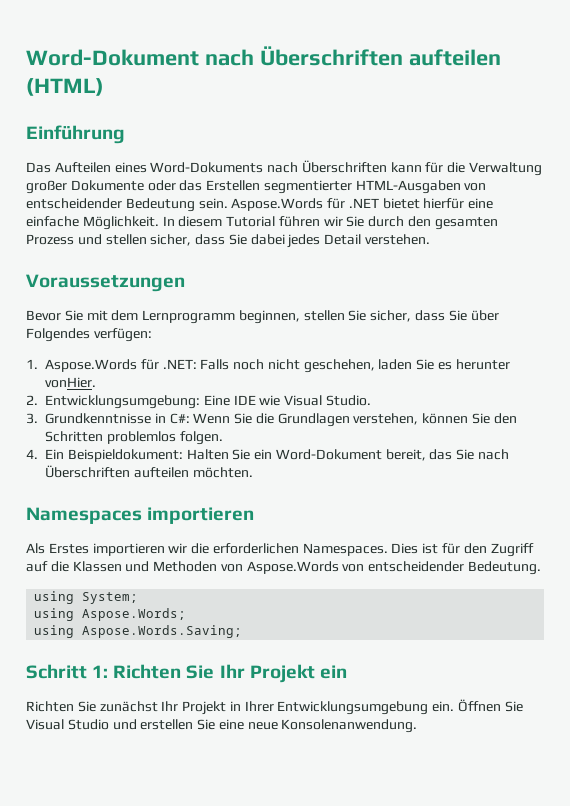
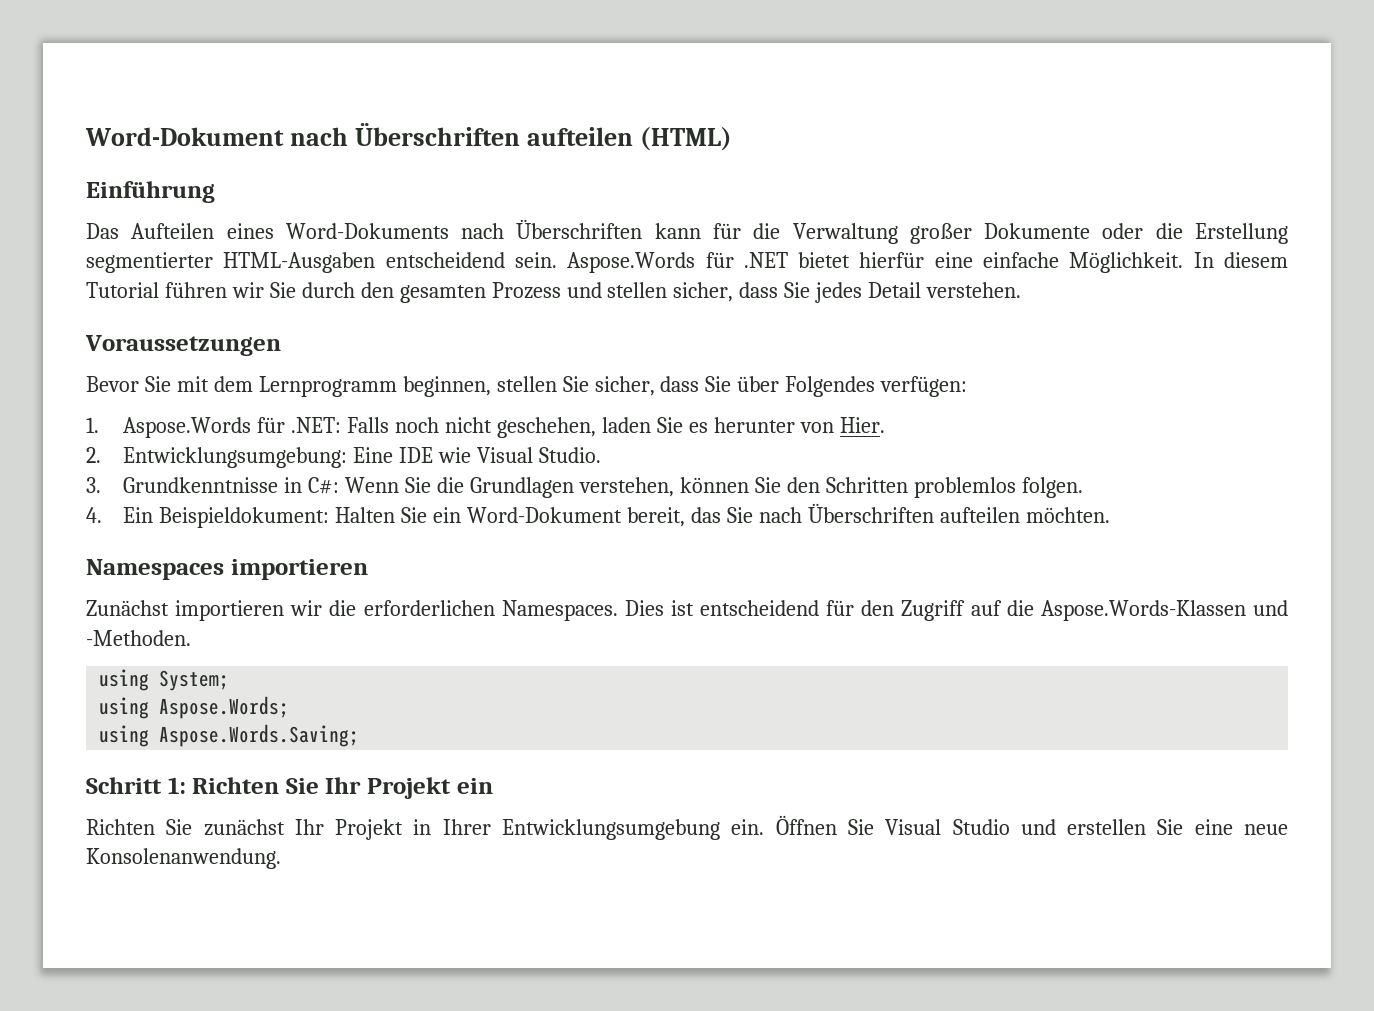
- Das Aufteilen eines Word-Dokuments nach Überschriften kann für die Verwaltung großer Dokumente oder das Erstellen segmentierter HTML-Ausgaben von entscheidender Bedeutung sein.
+ Das Aufteilen eines Word-Dokuments nach Überschriften kann für die Verwaltung großer Dokumente oder die Erstellung segmentierter HTML-Ausgaben entscheidend sein.
- In diesem Tutorial führen wir Sie durch den gesamten Prozess und stellen sicher, dass Sie dabei jedes Detail verstehen.
+ In diesem Tutorial führen wir Sie durch den gesamten Prozess und stellen sicher, dass Sie jedes Detail verstehen.
- 1. Aspose.Words für .NET: Falls noch nicht geschehen, laden Sie es herunter vonHier.
+ 1. Aspose.Words für .NET: Falls noch nicht geschehen, laden Sie es herunter von Hier.
- Als Erstes importieren wir die erforderlichen Namespaces.
+ Zunächst importieren wir die erforderlichen Namespaces.
- Dies ist für den Zugriff auf die Klassen und Methoden von Aspose.Words von entscheidender Bedeutung.
+ Dies ist entscheidend für den Zugriff auf die Aspose.Words-Klassen und -Methoden.

